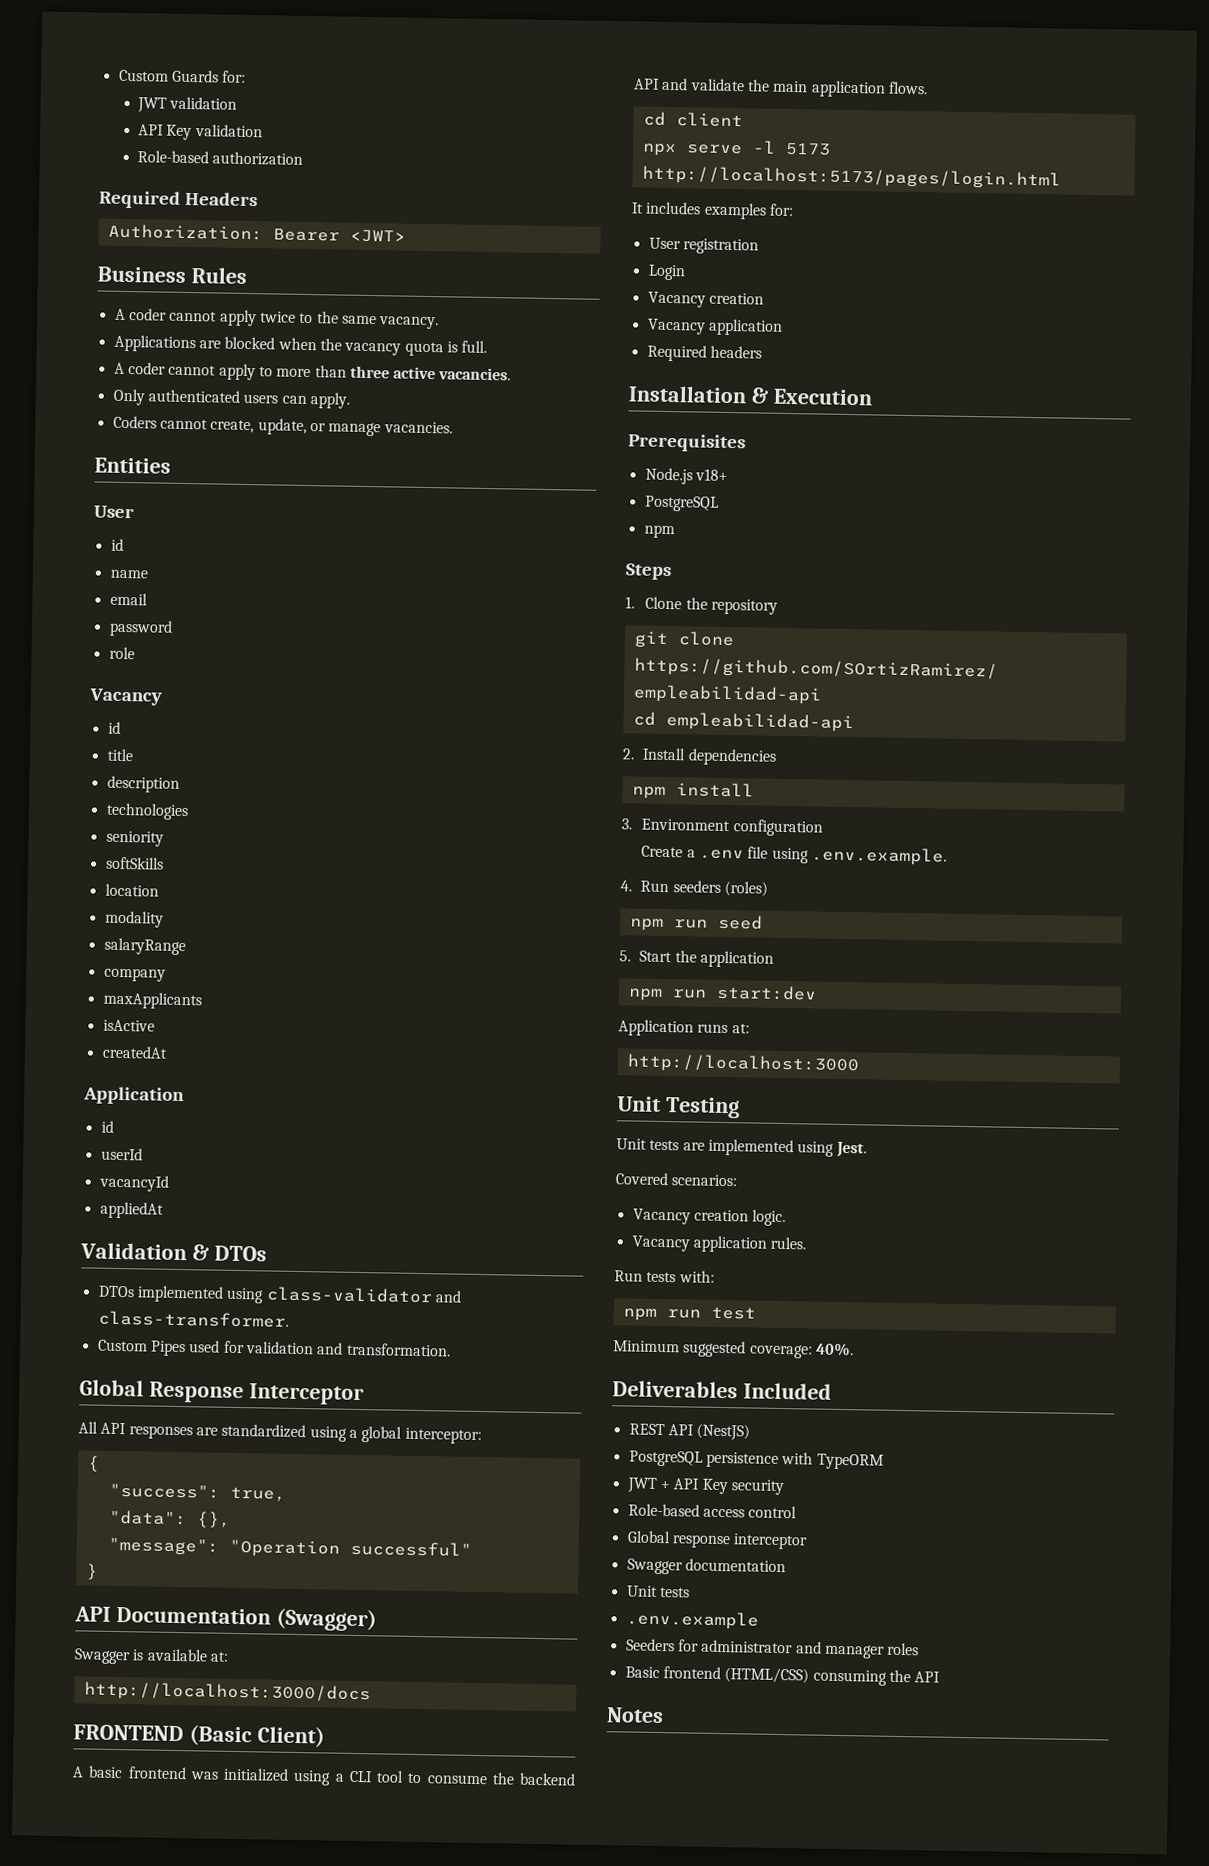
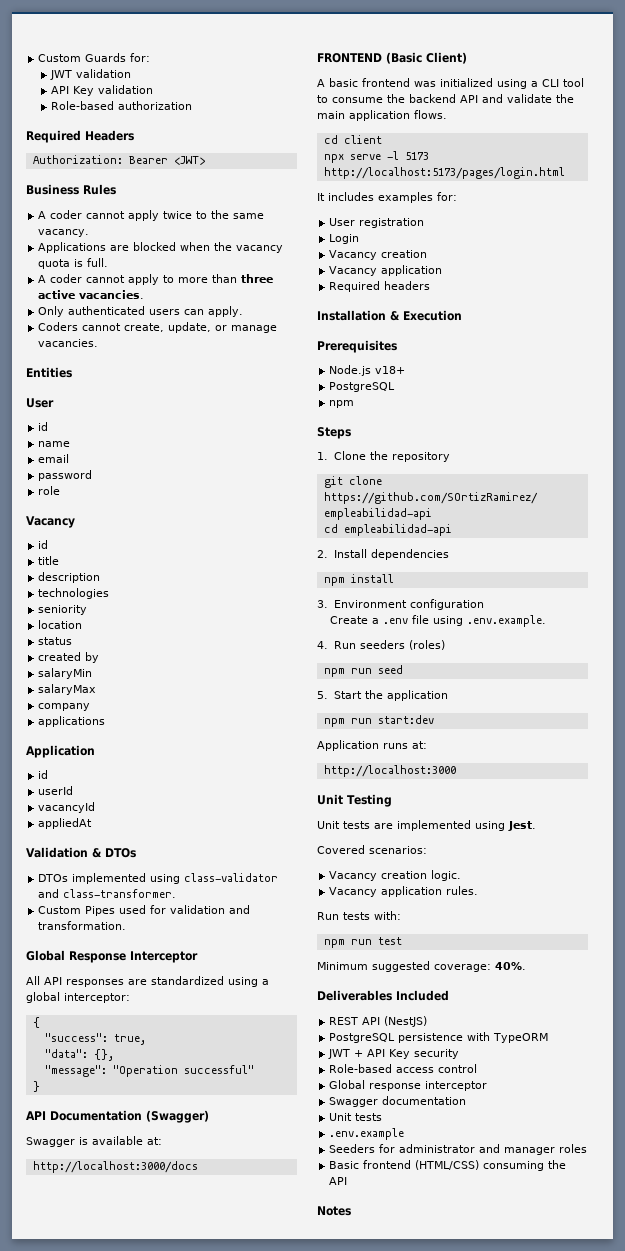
- softSkills
- modality
- salaryRange
+ status
+ created by
+ salaryMin
+ salaryMax
  company
- maxApplicants
- isActive
- createdAt
+ applications

